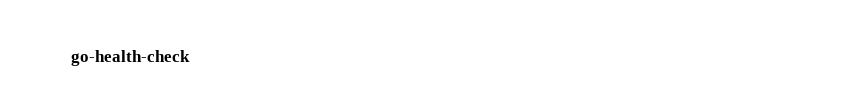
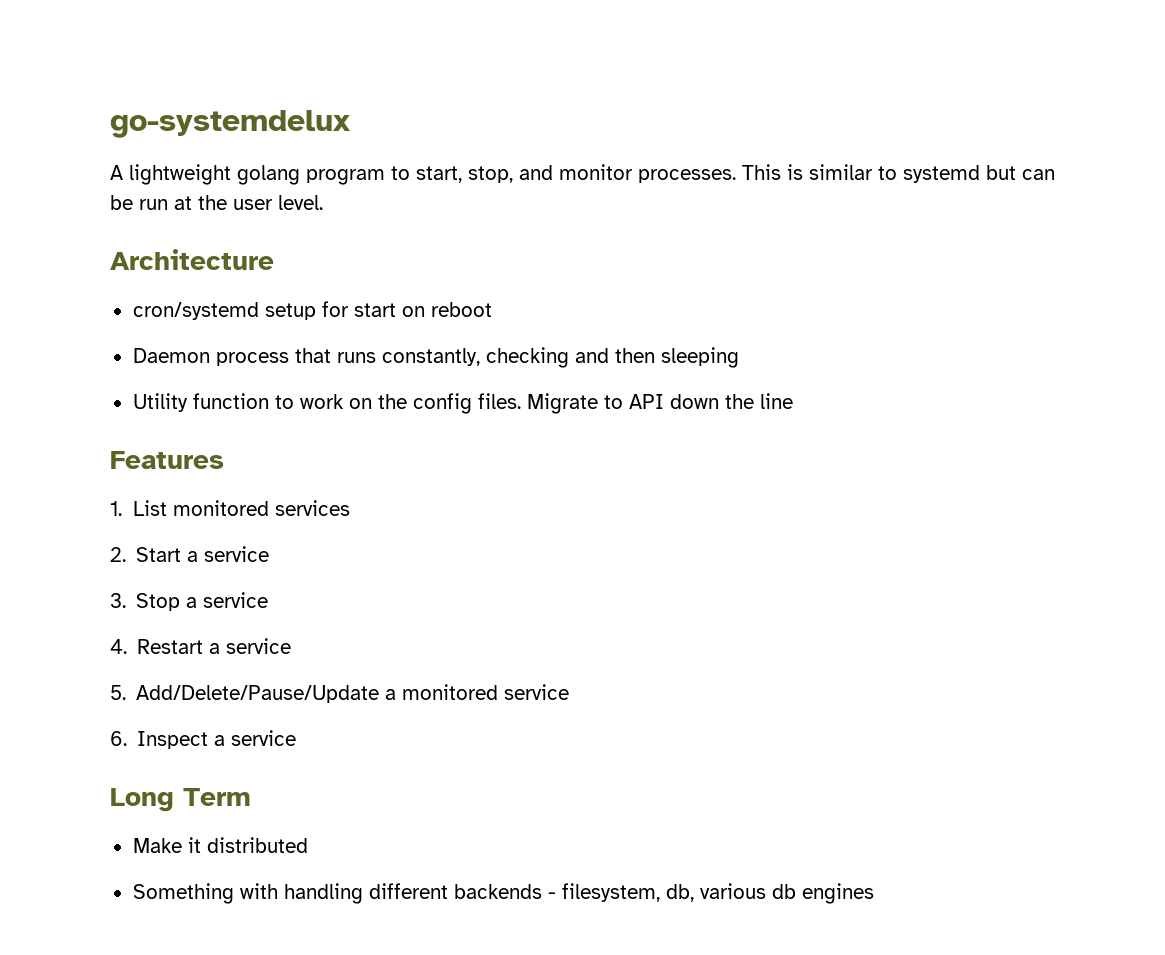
- go-health-check
+ go-systemdelux
+ A lightweight golang program to start, stop, and monitor processes. This is similar to systemd but can be run at the user level.
+ Architecture
+ cron/systemd setup for start on reboot
+ Daemon process that runs constantly, checking and then sleeping
+ Utility function to work on the config files. Migrate to API down the line
+ Features
+ 1. List monitored services
+ 2. Start a service
+ 3. Stop a service
+ 4. Restart a service
+ 5. Add/Delete/Pause/Update a monitored service
+ 6. Inspect a service
+ Long Term
+ Make it distributed
+ Something with handling different backends - filesystem, db, various db engines

